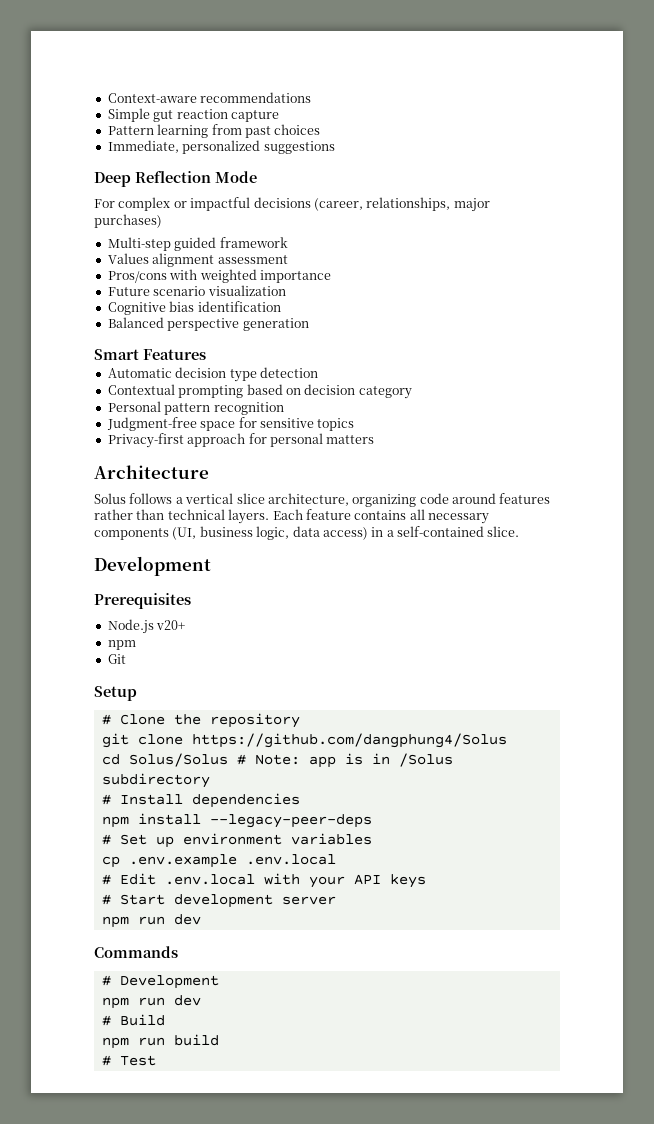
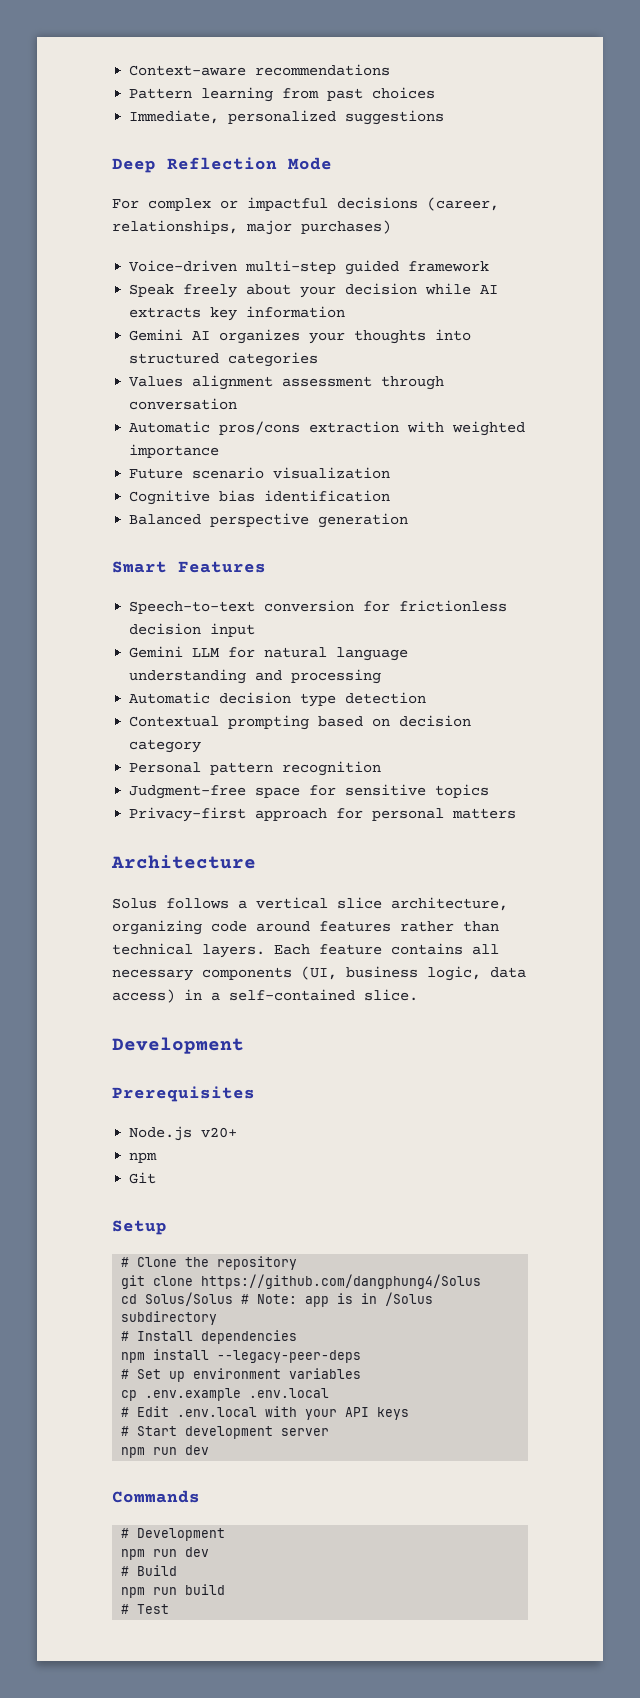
- Simple gut reaction capture
- Multi-step guided framework
+ Voice-driven multi-step guided framework
- Values alignment assessment
- Pros/cons with weighted importance
+ Speak freely about your decision while AI extracts key information
+ Gemini AI organizes your thoughts into structured categories
+ Values alignment assessment through conversation
+ Automatic pros/cons extraction with weighted importance
+ Speech-to-text conversion for frictionless decision input
+ Gemini LLM for natural language understanding and processing

